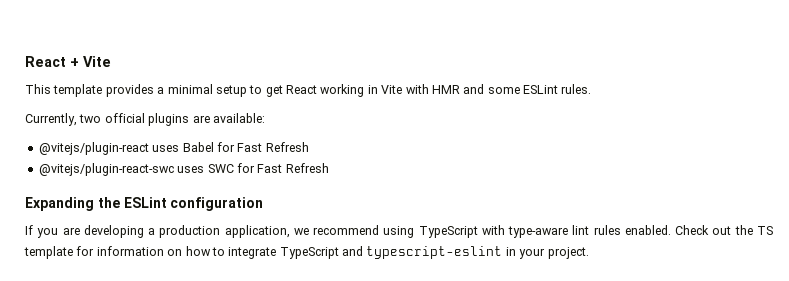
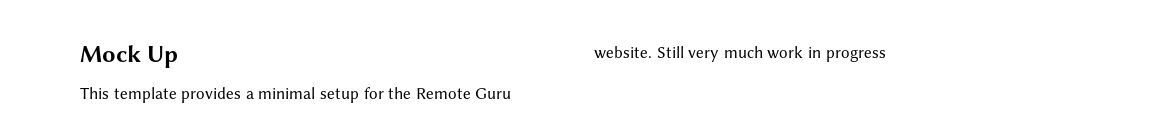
- React + Vite
+ Mock Up
- This template provides a minimal setup to get React working in Vite with HMR and some ESLint rules.
- Currently, two official plugins are available:
- @vitejs/plugin-react uses Babel for Fast Refresh
- @vitejs/plugin-react-swc uses SWC for Fast Refresh
- Expanding the ESLint configuration
- If you are developing a production application, we recommend using TypeScript with type-aware lint rules enabled. Check out the TS template for information on how to integrate TypeScript and typescript-eslint in your project.
+ This template provides a minimal setup for the Remote Guru website. Still very much work in progress

